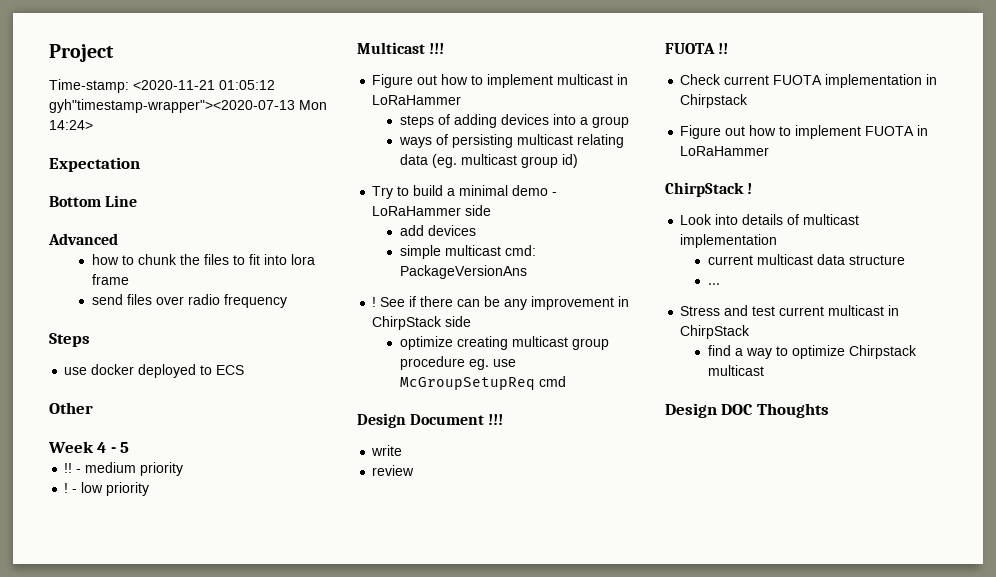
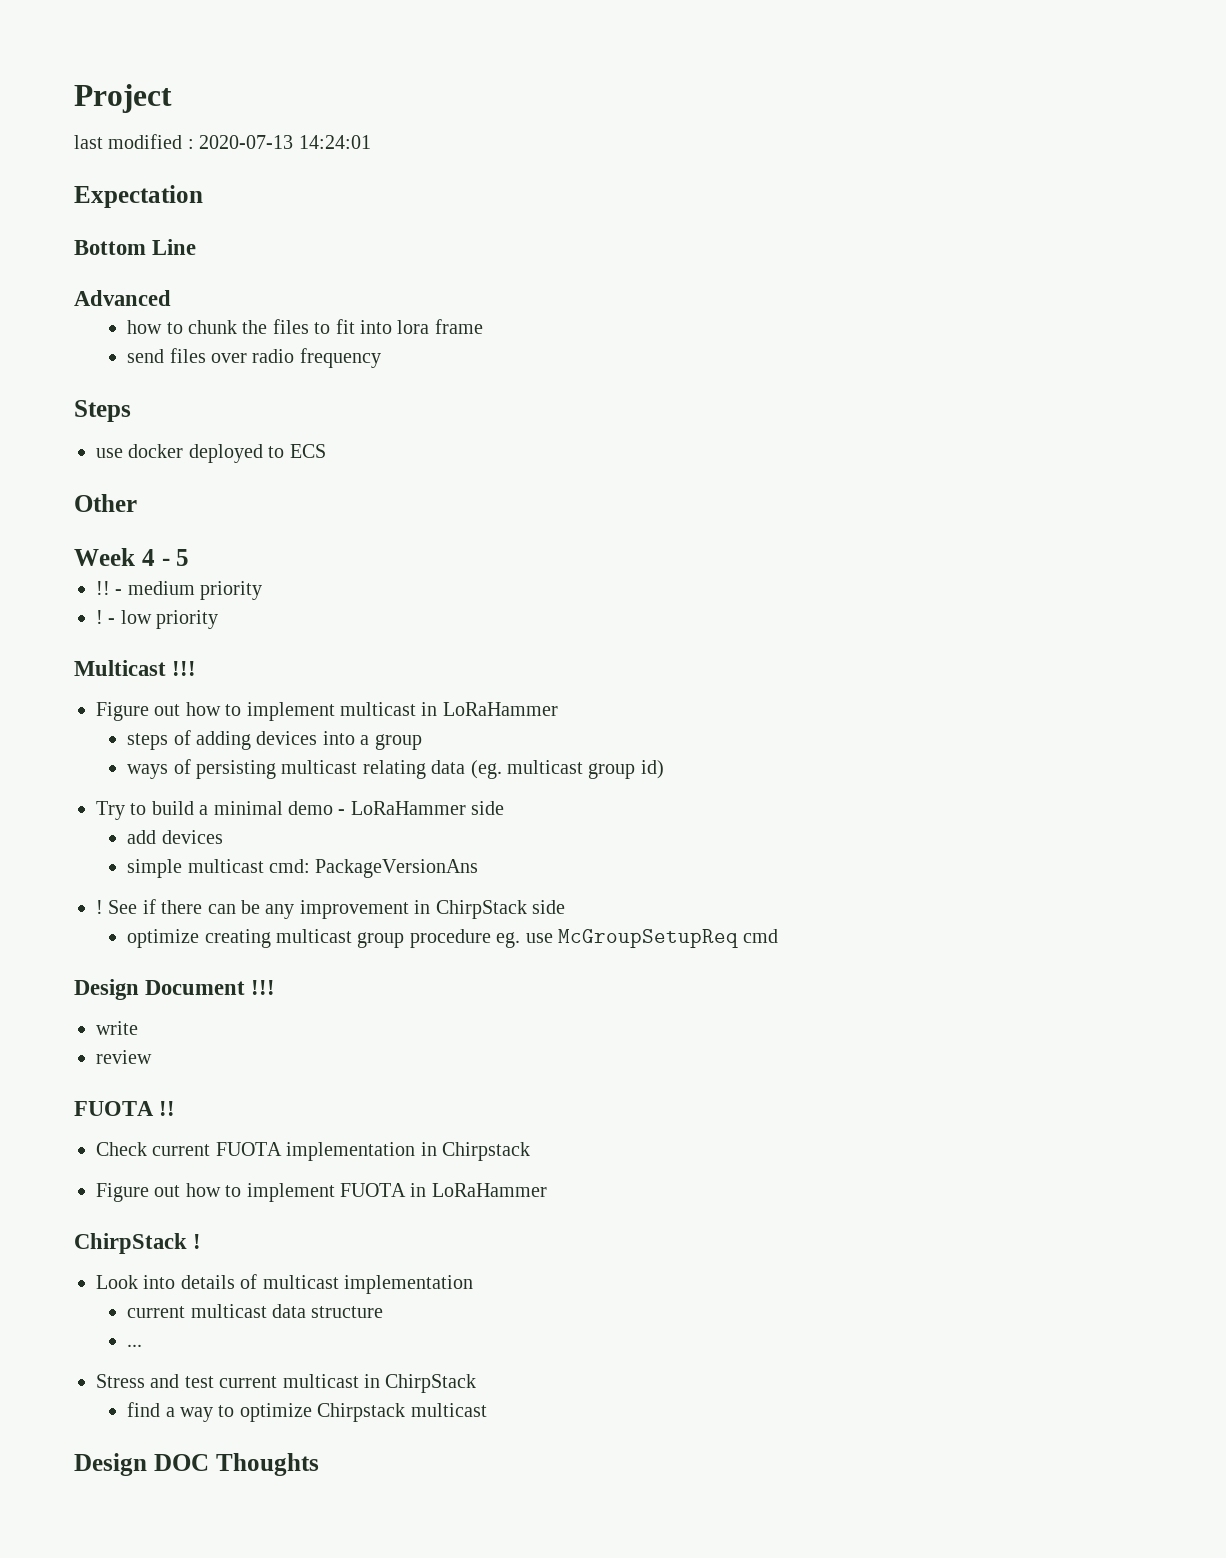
- Time-stamp: <2020-11-21 01:05:12 gyh"timestamp-wrapper"><2020-07-13 Mon 14:24>
+ last modified : 2020-07-13 14:24:01

